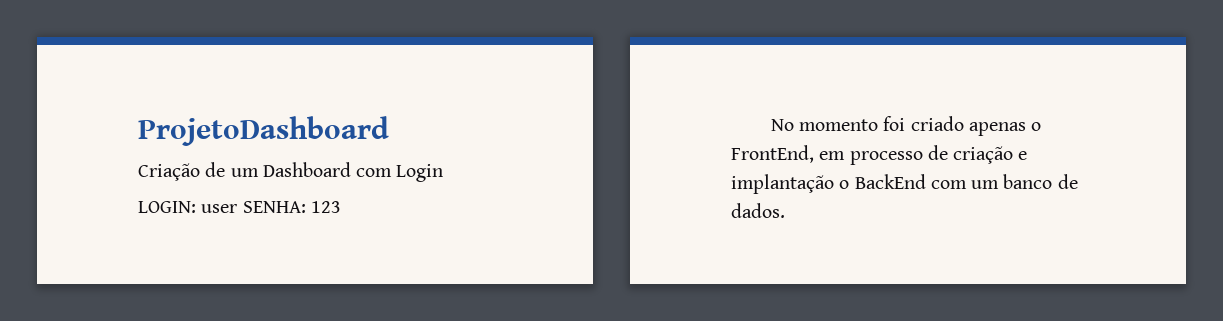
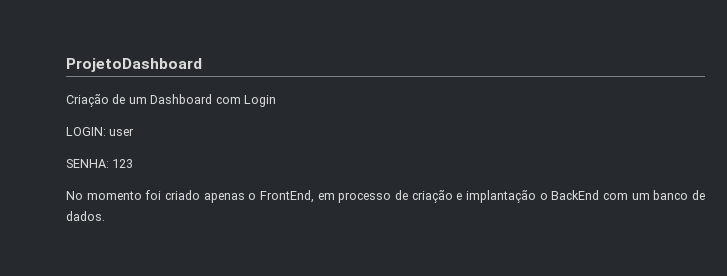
- LOGIN: user SENHA: 123
+ LOGIN: user
+ SENHA: 123

